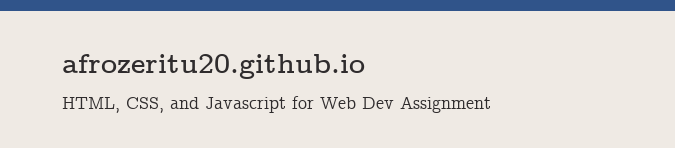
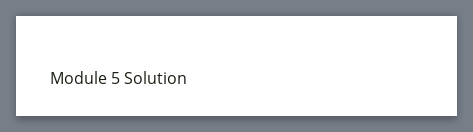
- afrozeritu20.github.io
- HTML, CSS, and Javascript for Web Dev Assignment
+ Module 5 Solution

